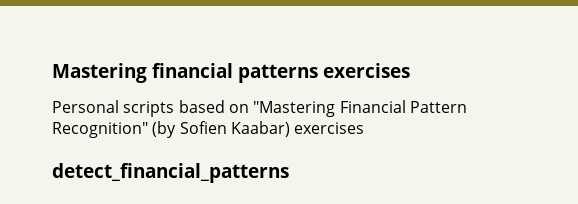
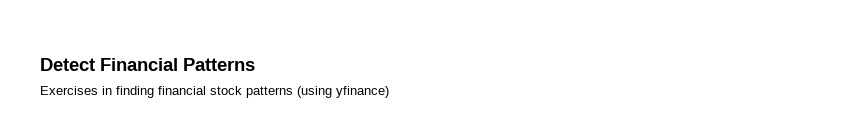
- Mastering financial patterns exercises
- Personal scripts based on "Mastering Financial Pattern Recognition" (by Sofien Kaabar) exercises
- detect_financial_patterns
+ Detect Financial Patterns
+ Exercises in finding financial stock patterns (using yfinance)

